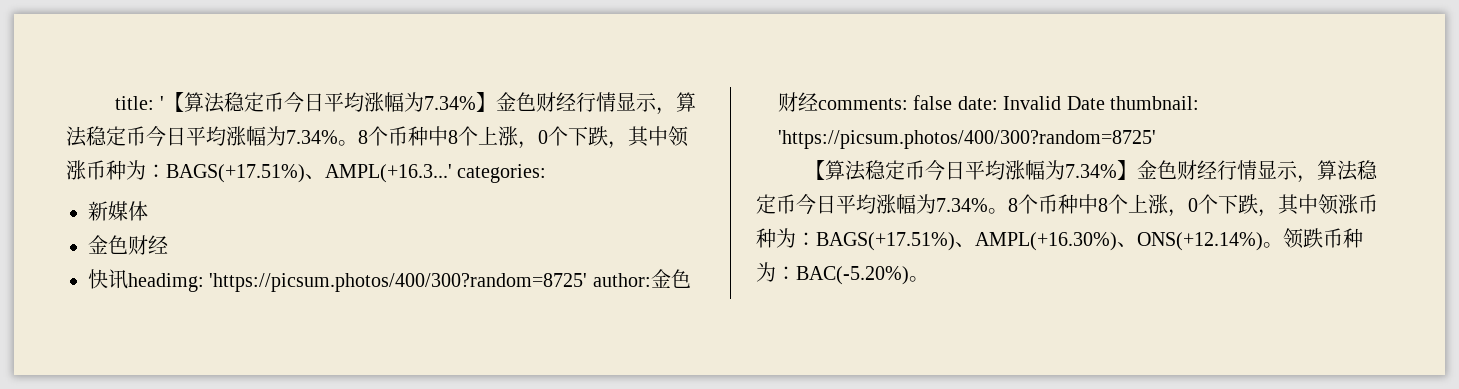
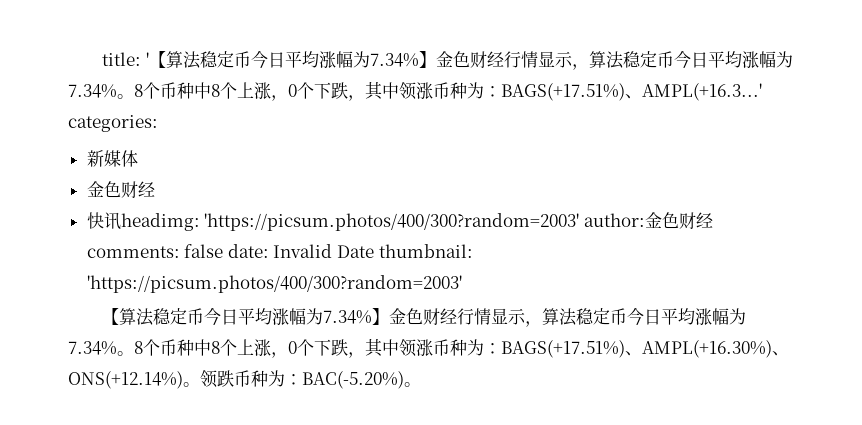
- 快讯headimg: 'https://picsum.photos/400/300?random=8725' author:金色财经comments: false date: Invalid Date thumbnail: 'https://picsum.photos/400/300?random=8725'
+ 快讯headimg: 'https://picsum.photos/400/300?random=2003' author:金色财经comments: false date: Invalid Date thumbnail: 'https://picsum.photos/400/300?random=2003'

